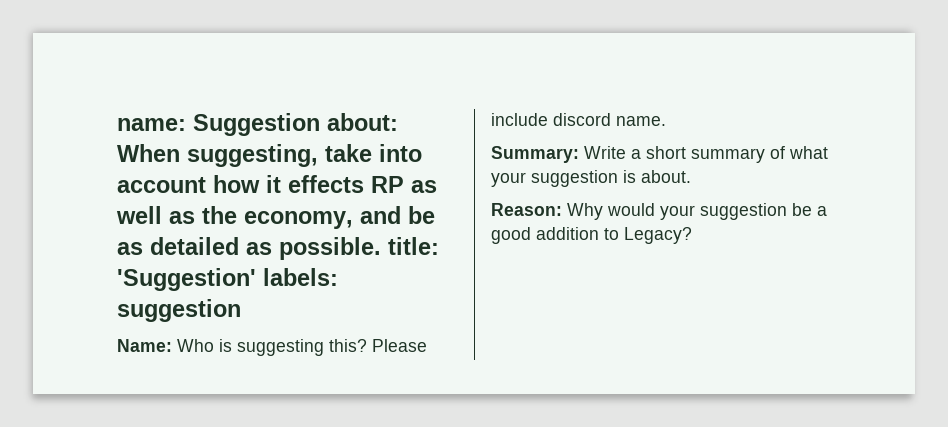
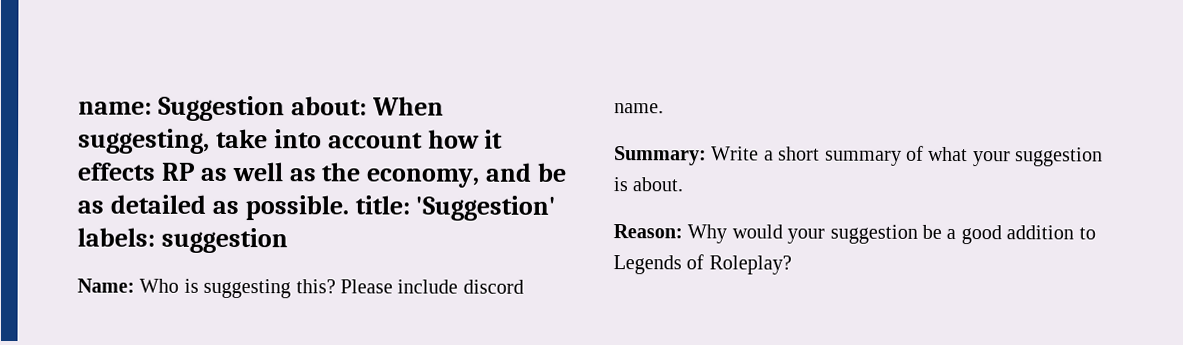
- Reason: Why would your suggestion be a good addition to Legacy?
+ Reason: Why would your suggestion be a good addition to Legends of Roleplay?

